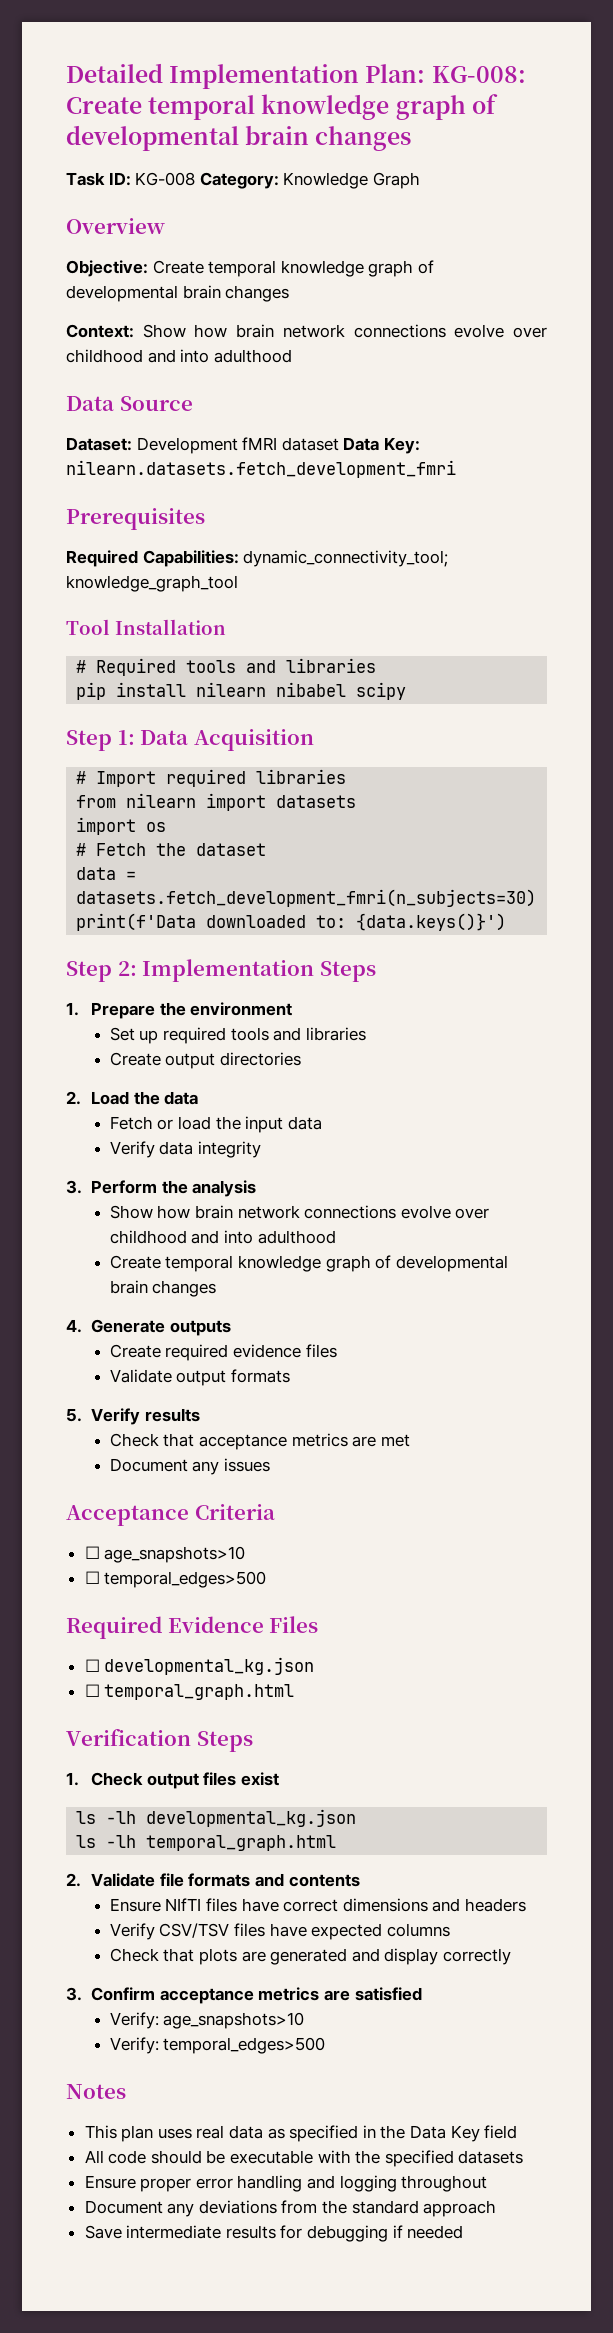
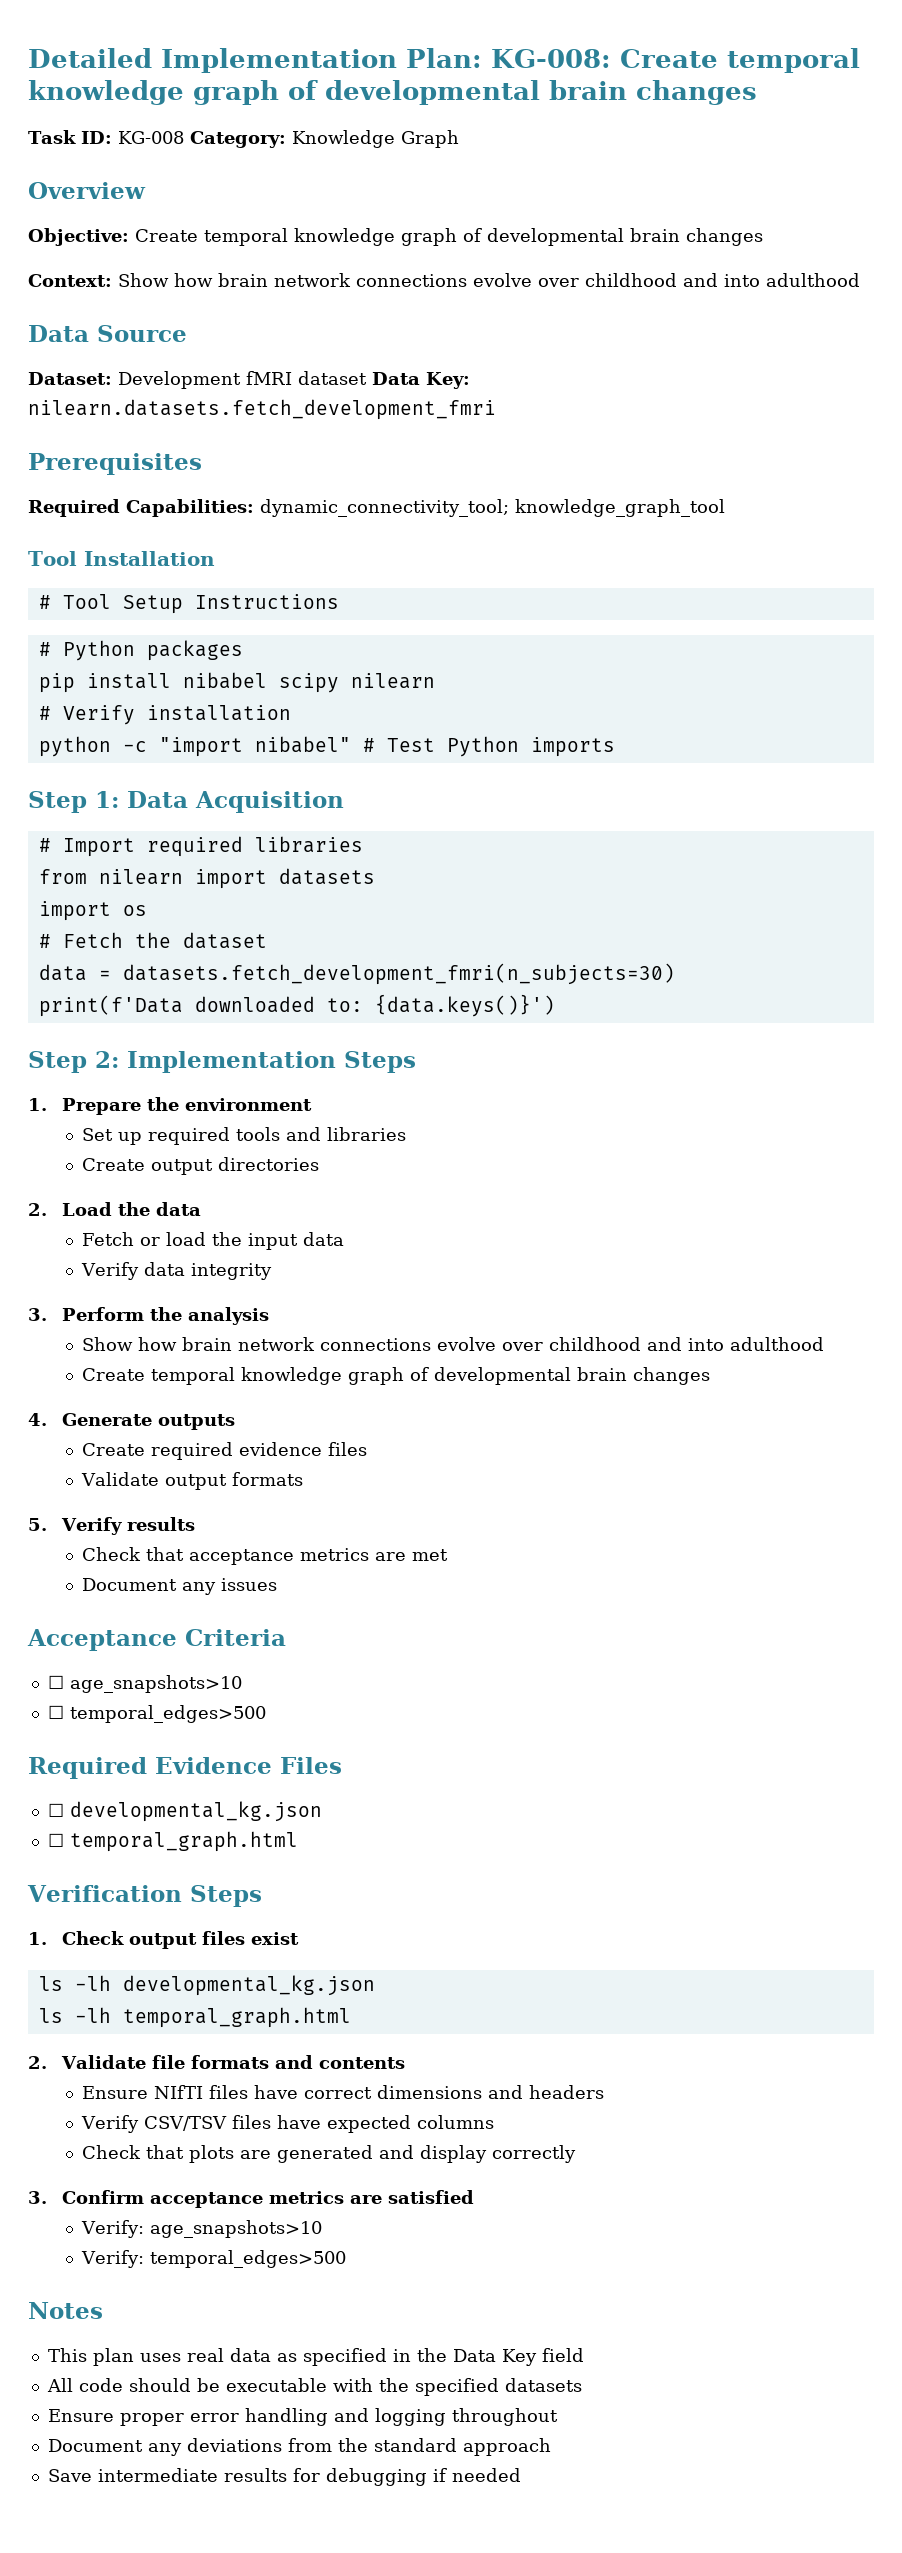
- # Required tools and libraries
+ # Tool Setup Instructions
+ # Python packages
- pip install nilearn nibabel scipy
+ pip install nibabel scipy nilearn
+ # Verify installation
+ python -c "import nibabel" # Test Python imports

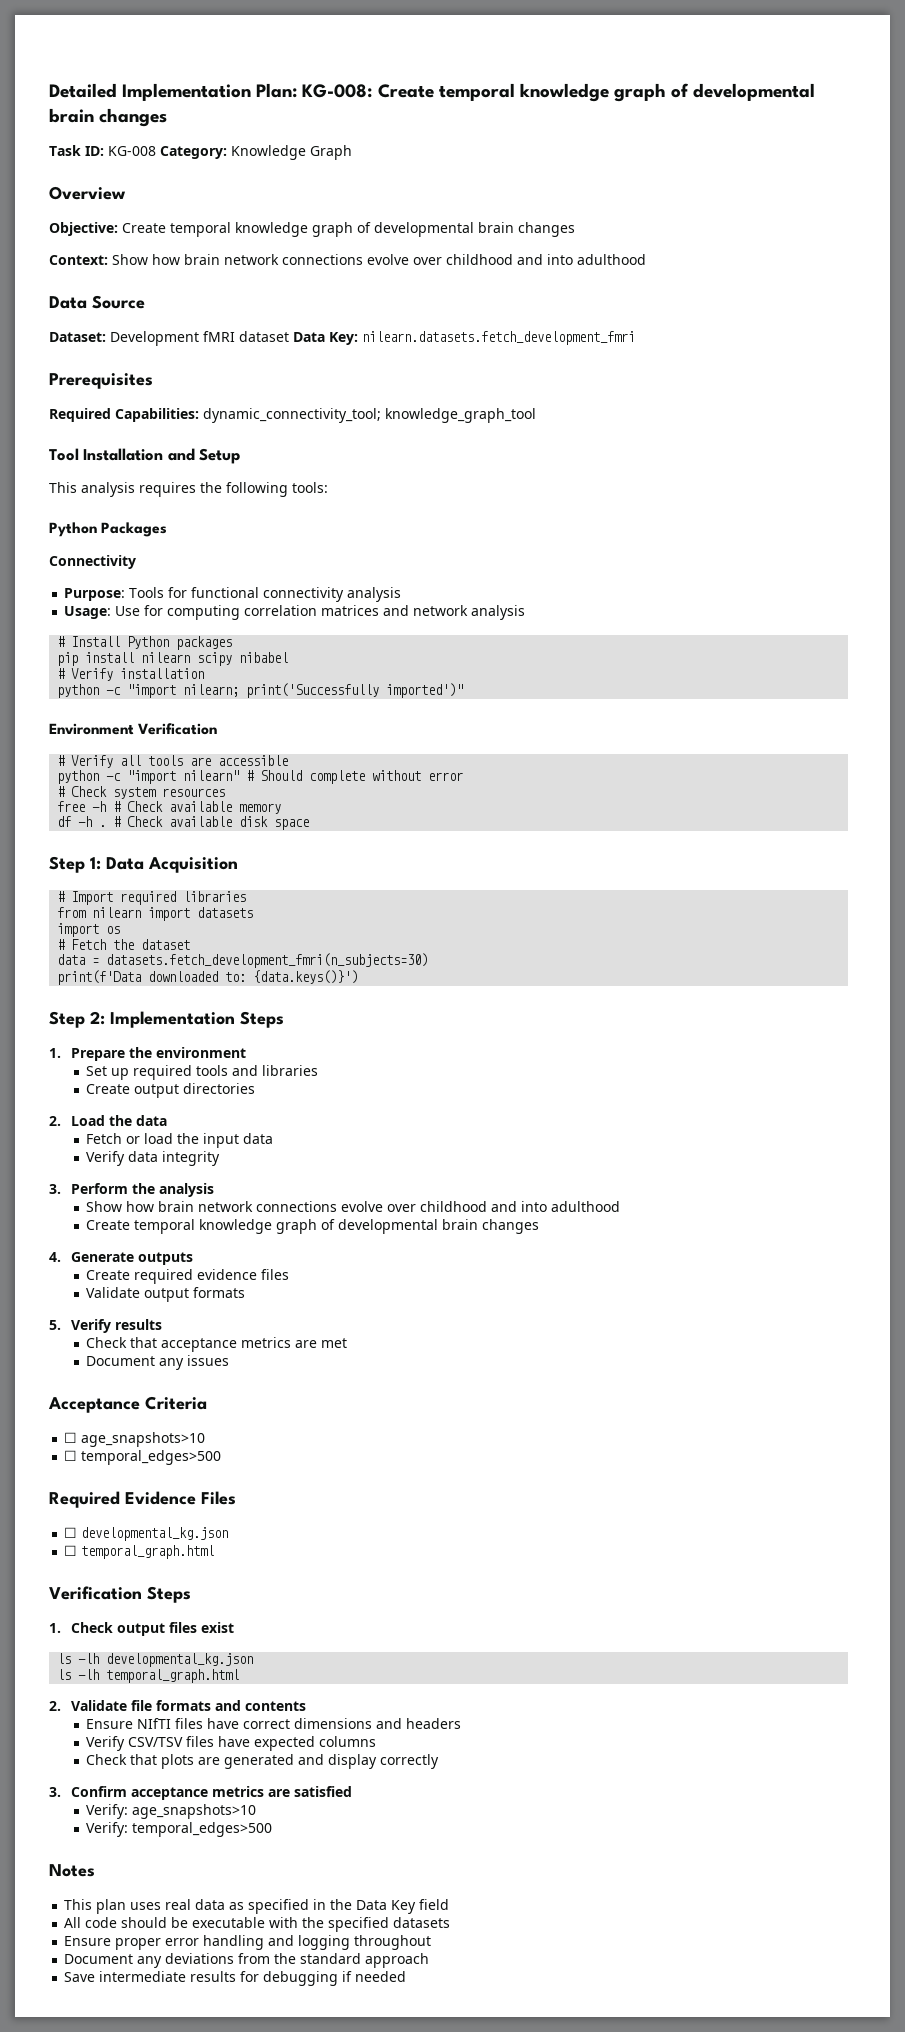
- Tool Installation
- # Tool Setup Instructions
- # Python packages
+ Tool Installation and Setup
+ This analysis requires the following tools:
+ Python Packages
+ Connectivity
+ Purpose: Tools for functional connectivity analysis
+ Usage: Use for computing correlation matrices and network analysis
+ # Install Python packages
- pip install nibabel scipy nilearn
+ pip install nilearn scipy nibabel
- python -c "import nibabel" # Test Python imports
+ python -c "import nilearn; print('Successfully imported')"
+ Environment Verification
+ # Verify all tools are accessible
+ python -c "import nilearn" # Should complete without error
+ # Check system resources
+ free -h # Check available memory
+ df -h . # Check available disk space

